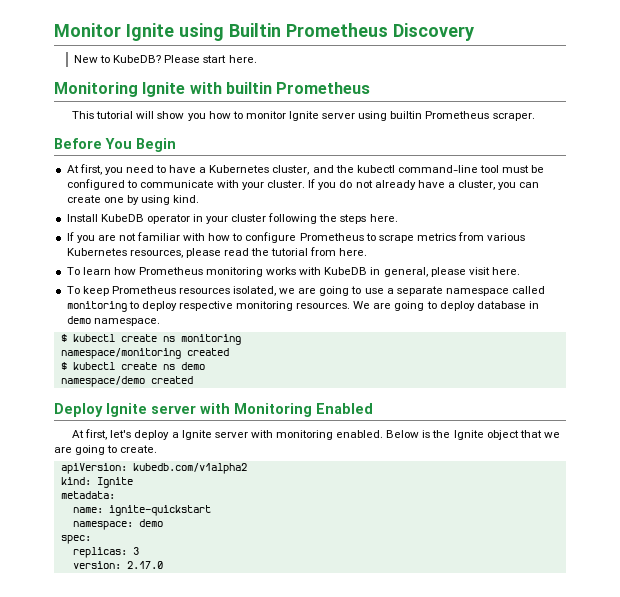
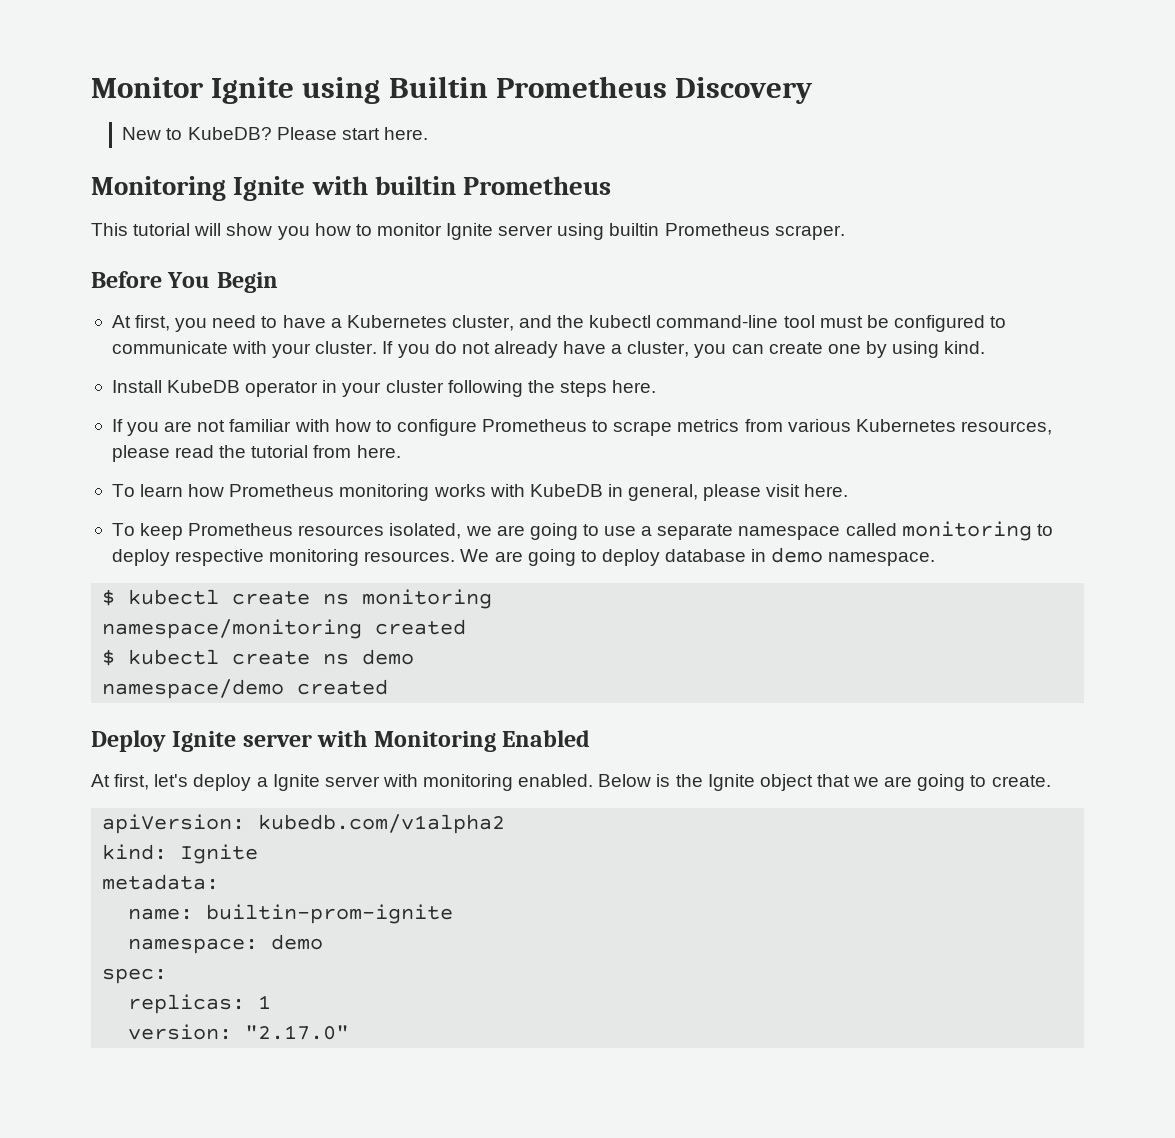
- name: ignite-quickstart
+ name: builtin-prom-ignite
- replicas: 3
+ replicas: 1
- version: 2.17.0
+ version: "2.17.0"

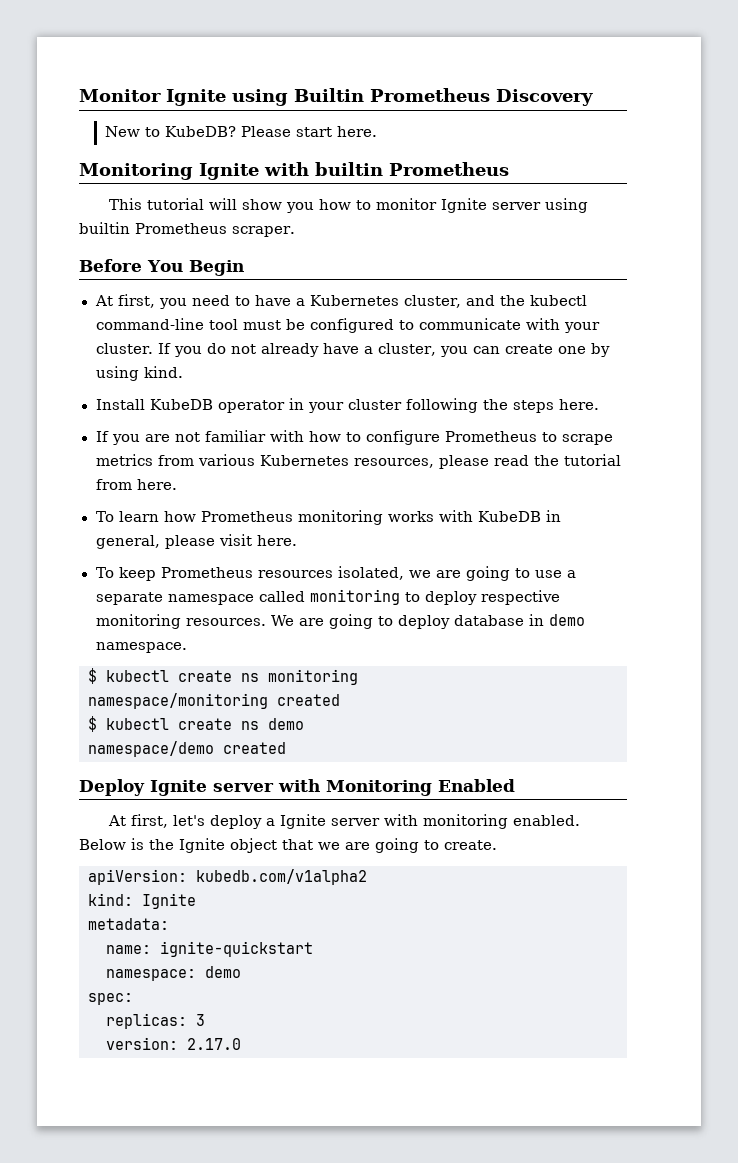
- name: builtin-prom-ignite
+ name: ignite-quickstart
- replicas: 1
+ replicas: 3
- version: "2.17.0"
+ version: 2.17.0

